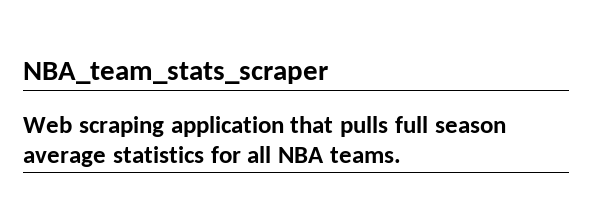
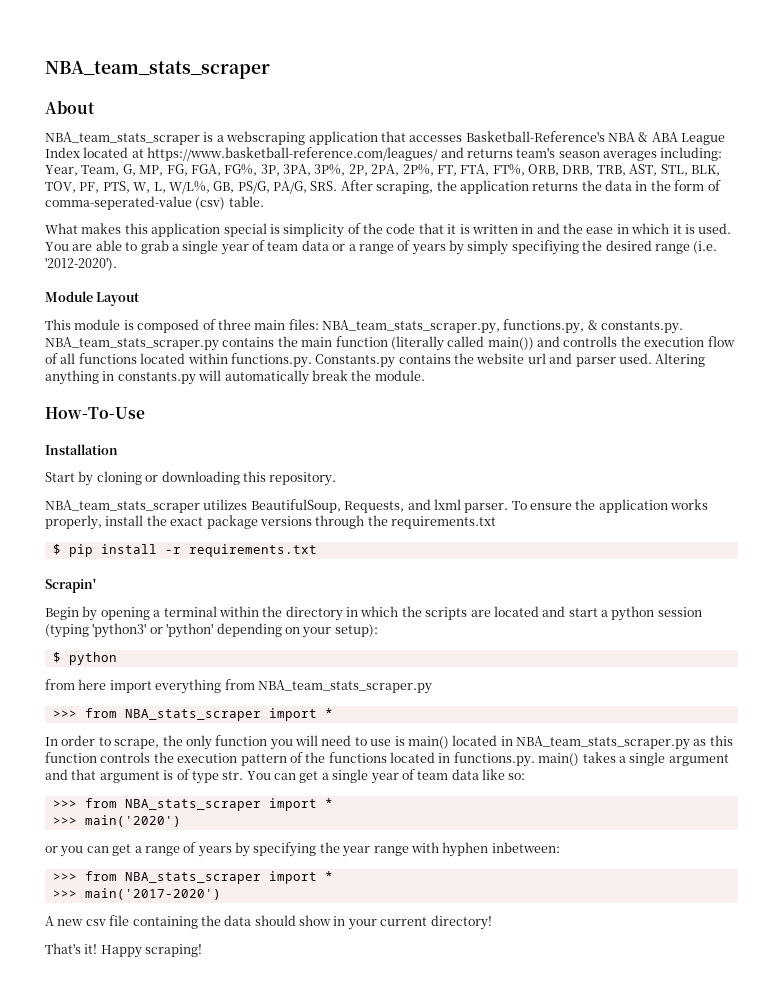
- Web scraping application that pulls full season average statistics for all NBA teams.
+ About
+ NBA_team_stats_scraper is a webscraping application that accesses Basketball-Reference's NBA & ABA League Index located at https://www.basketball-reference.com/leagues/ and returns team's season averages including: Year, Team, G, MP, FG, FGA, FG%, 3P, 3PA, 3P%, 2P, 2PA, 2P%, FT, FTA, FT%, ORB, DRB, TRB, AST, STL, BLK, TOV, PF, PTS, W, L, W/L%, GB, PS/G, PA/G, SRS. After scraping, the application returns the data in the form of comma-seperated-value (csv) table.
+ What makes this application special is simplicity of the code that it is written in and the ease in which it is used. You are able to grab a single year of team data or a range of years by simply specifiying the desired range (i.e. '2012-2020').
+ Module Layout
+ This module is composed of three main files: NBA_team_stats_scraper.py, functions.py, & constants.py. NBA_team_stats_scraper.py contains the main function (literally called main()) and controlls the execution flow of all functions located within functions.py. Constants.py contains the website url and parser used. Altering anything in constants.py will automatically break the module.
+ How-To-Use
+ Installation
+ Start by cloning or downloading this repository.
+ NBA_team_stats_scraper utilizes BeautifulSoup, Requests, and lxml parser. To ensure the application works properly, install the exact package versions through the requirements.txt
+ $ pip install -r requirements.txt
+ Scrapin'
+ Begin by opening a terminal within the directory in which the scripts are located and start a python session (typing 'python3' or 'python' depending on your setup):
+ $ python
+ from here import everything from NBA_team_stats_scraper.py
+ >>> from NBA_stats_scraper import *
+ In order to scrape, the only function you will need to use is main() located in NBA_team_stats_scraper.py as this function controls the execution pattern of the functions located in functions.py. main() takes a single argument and that argument is of type str. You can get a single year of team data like so:
+ >>> from NBA_stats_scraper import *
+ >>> main('2020')
+ or you can get a range of years by specifying the year range with hyphen inbetween:
+ >>> from NBA_stats_scraper import *
+ >>> main('2017-2020')
+ A new csv file containing the data should show in your current directory!
+ That's it! Happy scraping!

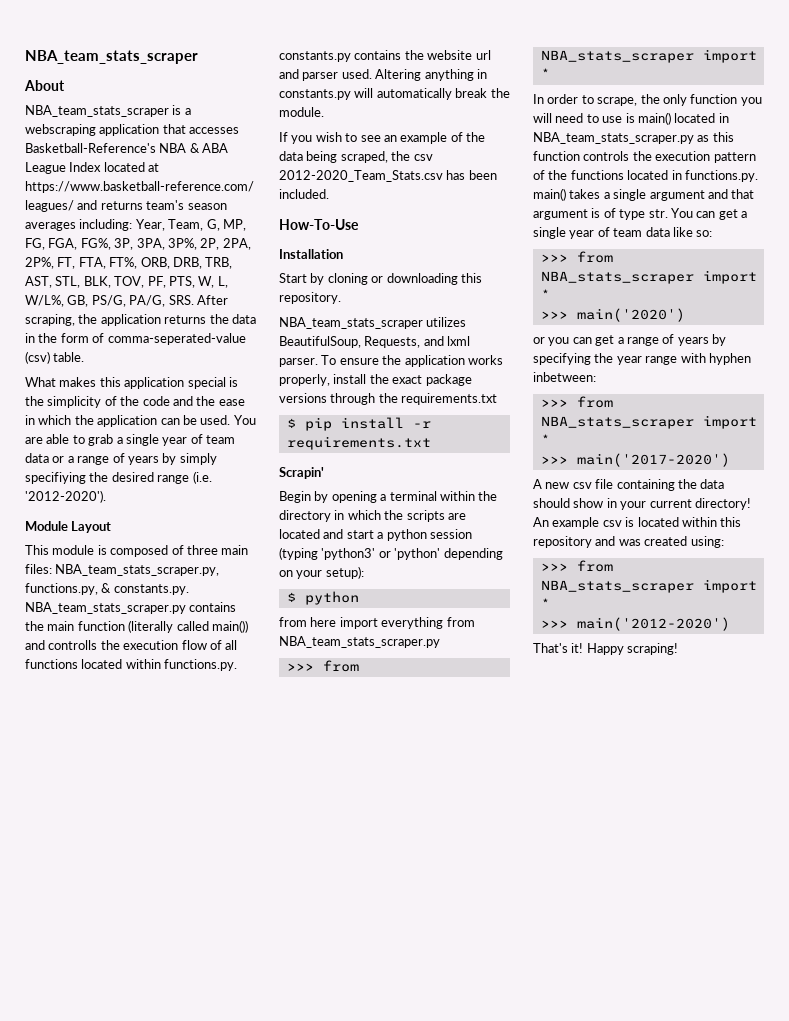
- What makes this application special is simplicity of the code that it is written in and the ease in which it is used.
+ What makes this application special is the simplicity of the code and the ease in which the application can be used.
- This module is composed of three main files: NBA_team_stats_scraper.py, functions.py, & constants.py. NBA_team_stats_scraper.py contains the main function (literally called main()) and controlls the execution flow of all functions located within functions.py. Constants.py contains the website url and parser used.
+ This module is composed of three main files: NBA_team_stats_scraper.py, functions.py, & constants.py. NBA_team_stats_scraper.py contains the main function (literally called main()) and controlls the execution flow of all functions located within functions.py. constants.py contains the website url and parser used.
+ If you wish to see an example of the data being scraped, the csv 2012-2020_Team_Stats.csv has been included.
+ An example csv is located within this repository and was created using:
+ >>> from NBA_stats_scraper import *
+ >>> main('2012-2020')

